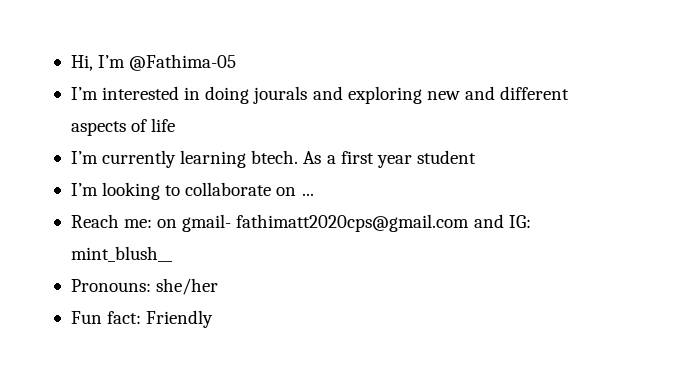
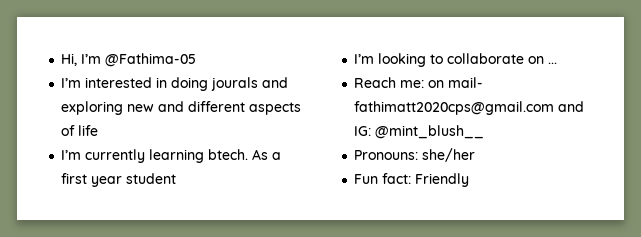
- Reach me: on gmail- fathimatt2020cps@gmail.com and IG: mint_blush__
+ Reach me: on mail- fathimatt2020cps@gmail.com and IG: @mint_blush__

